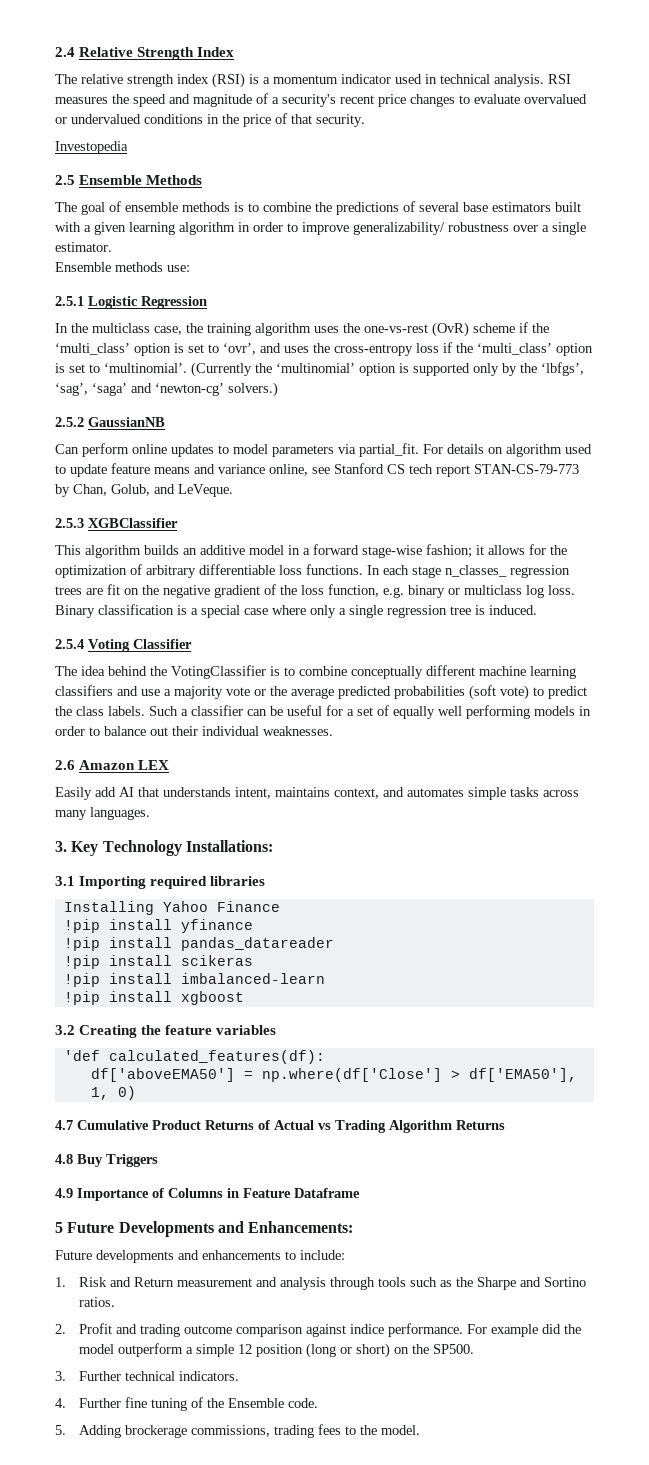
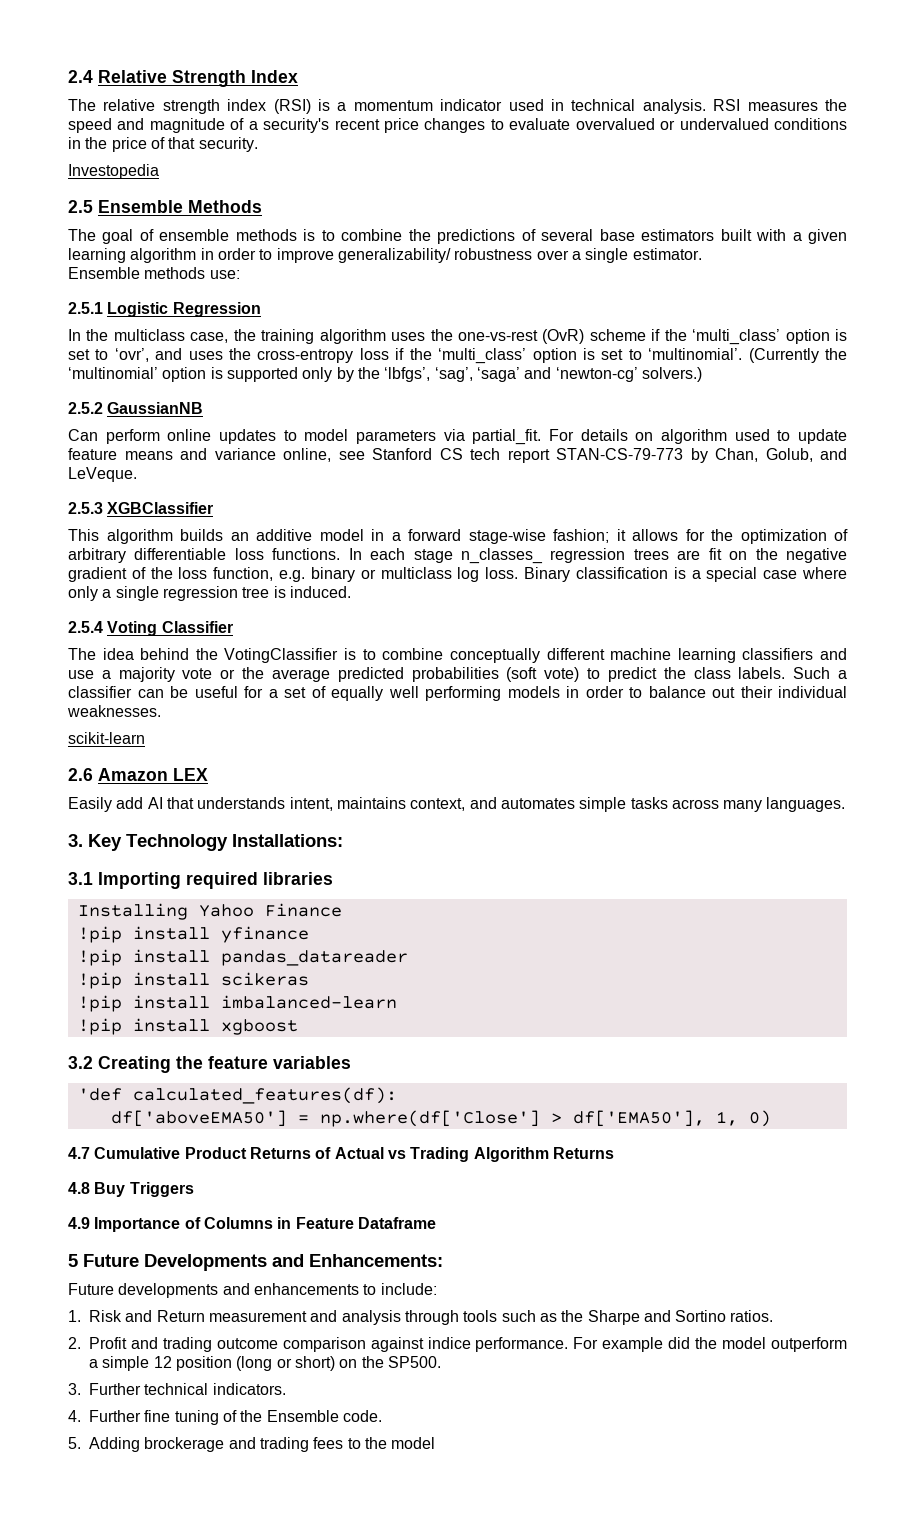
+ scikit-learn
- 5. Adding brockerage commissions, trading fees to the model.
+ 5. Adding brockerage and trading fees to the model

